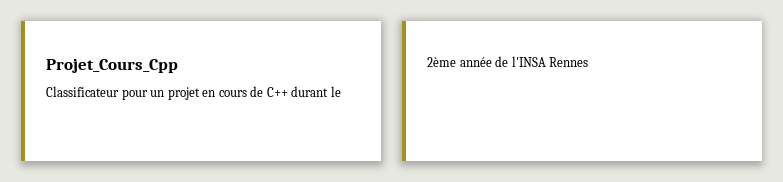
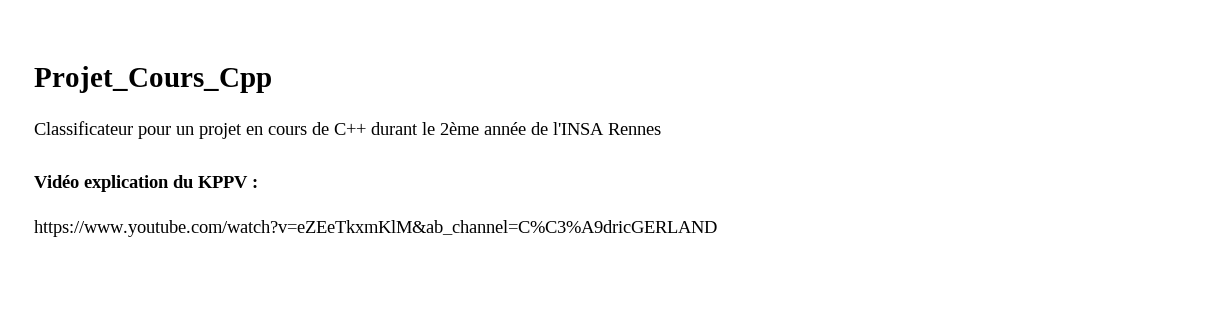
+ Vidéo explication du KPPV :
+ https://www.youtube.com/watch?v=eZEeTkxmKlM&ab_channel=C%C3%A9dricGERLAND

